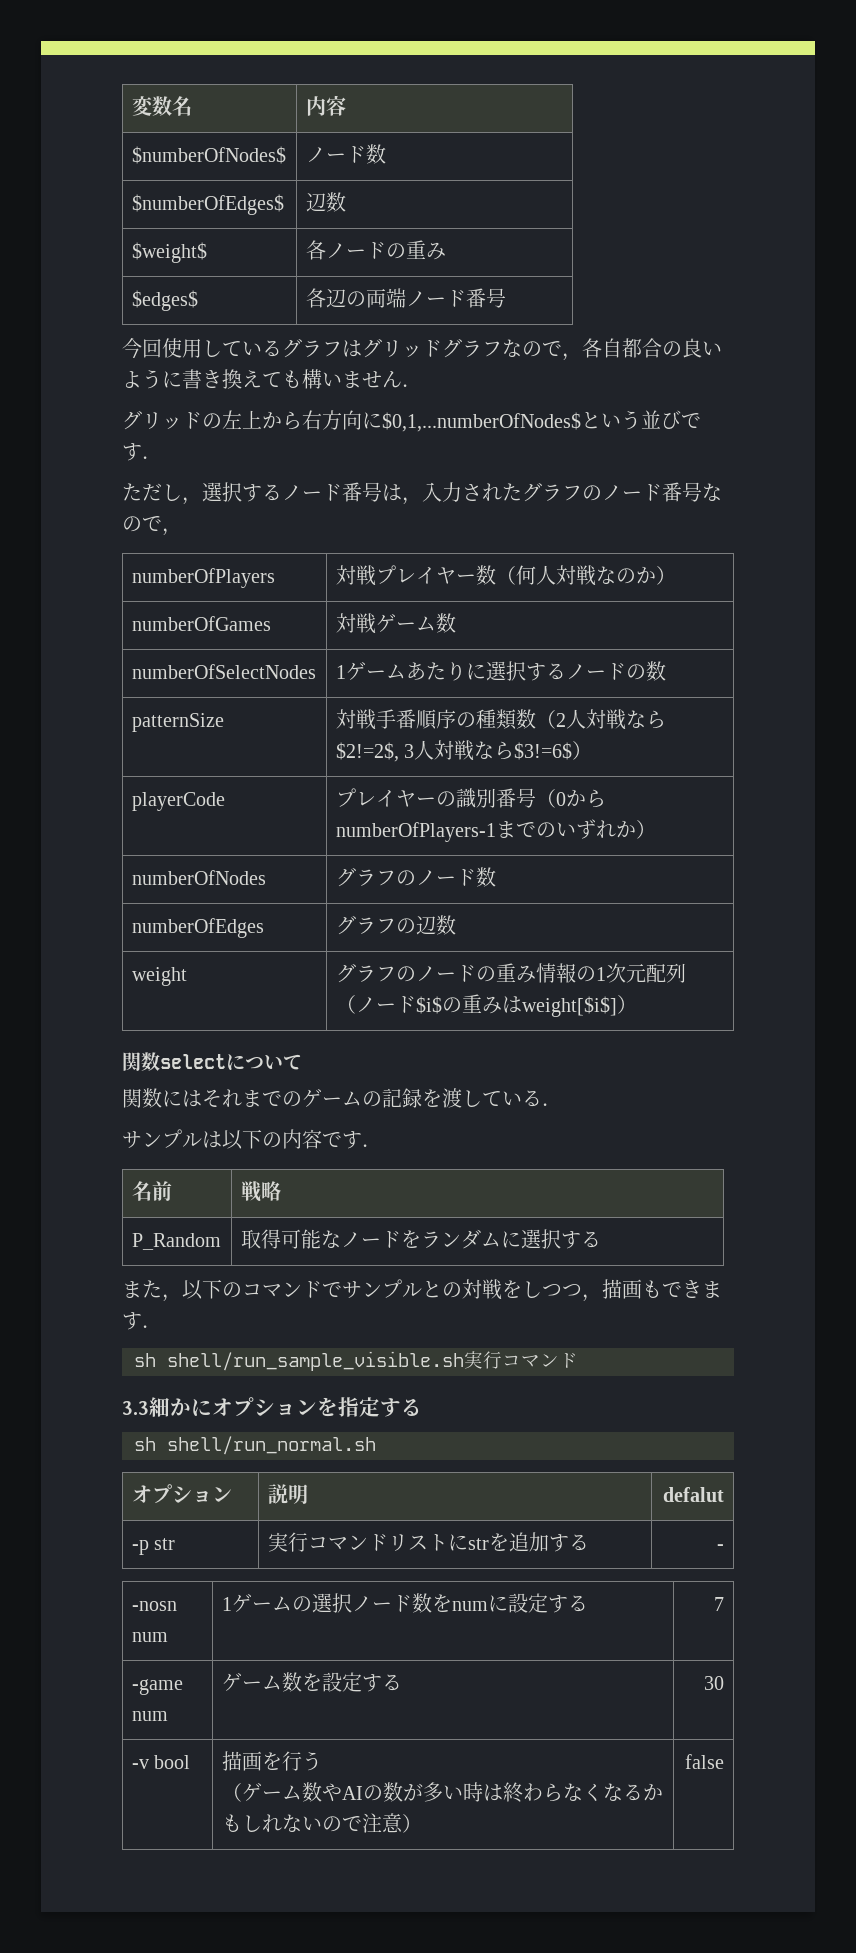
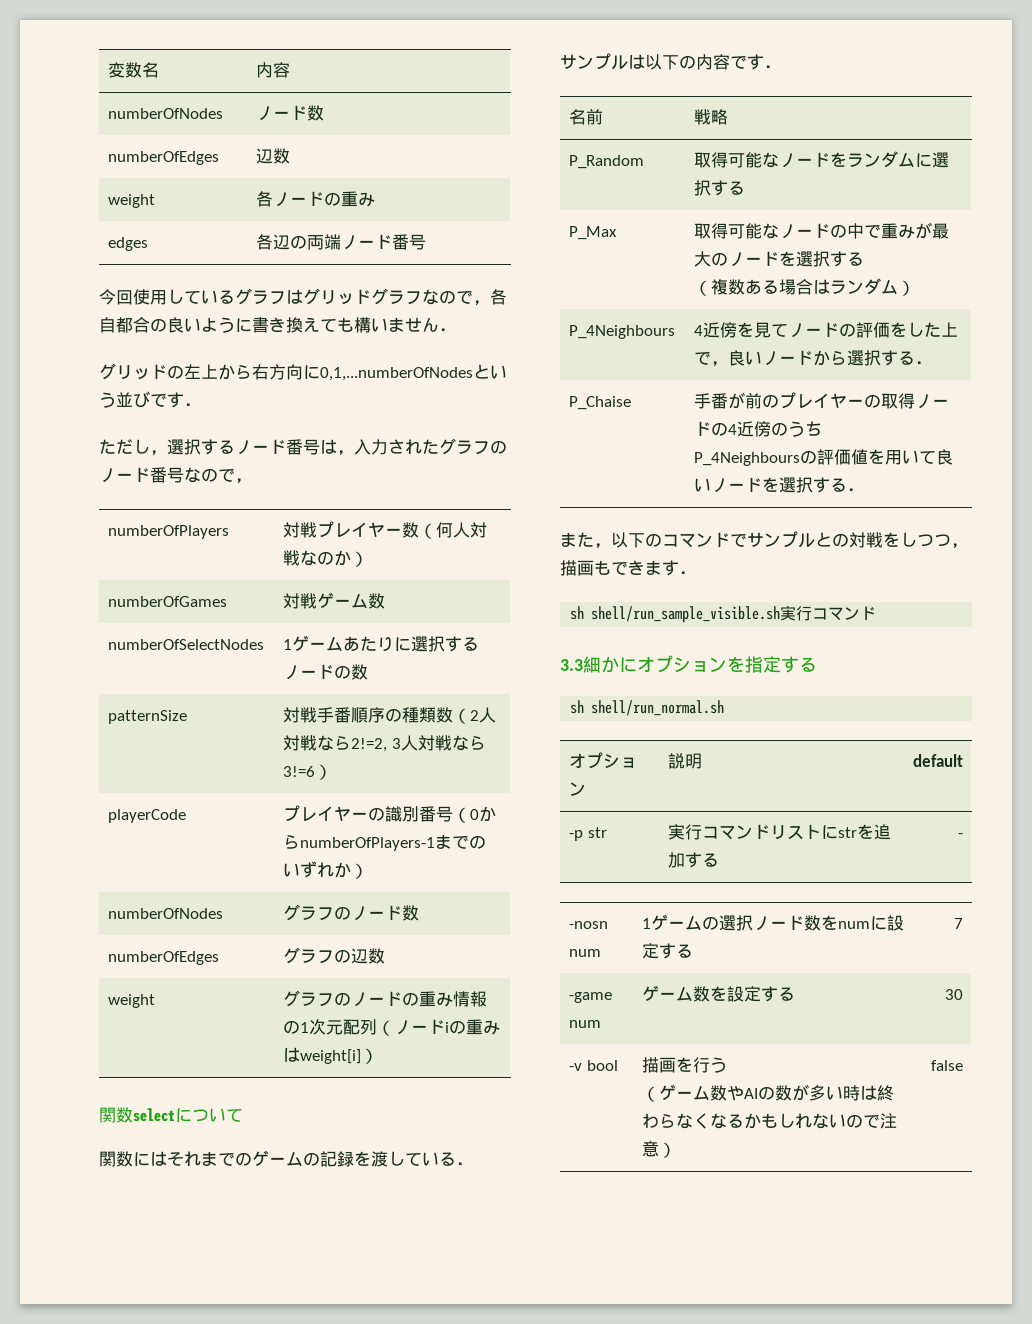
- $numberOfNodes$ | ノード数
- $numberOfEdges$ | 辺数
- $weight$ | 各ノードの重み
+ numberOfNodes | ノード数
+ numberOfEdges | 辺数
+ weight | 各ノードの重み
- $edges$ | 各辺の両端ノード番号
+ edges | 各辺の両端ノード番号
- グリッドの左上から右方向に$0,1,...numberOfNodes$という並びです．
+ グリッドの左上から右方向に0,1,...numberOfNodesという並びです．
- patternSize | 対戦手番順序の種類数（2人対戦なら$2!=2$, 3人対戦なら$3!=6$）
+ patternSize | 対戦手番順序の種類数（2人対戦なら2!=2, 3人対戦なら3!=6）
- weight | グラフのノードの重み情報の1次元配列（ノード$i$の重みはweight[$i$]）
+ weight | グラフのノードの重み情報の1次元配列（ノードiの重みはweight[i]）
+ P_Max | 取得可能なノードの中で重みが最大のノードを選択する
+ （複数ある場合はランダム）
+ P_4Neighbours | 4近傍を見てノードの評価をした上で，良いノードから選択する．
+ P_Chaise | 手番が前のプレイヤーの取得ノードの4近傍のうち
+ P_4Neighboursの評価値を用いて良いノードを選択する．
- オプション | 説明 | defalut
+ オプション | 説明 | default

